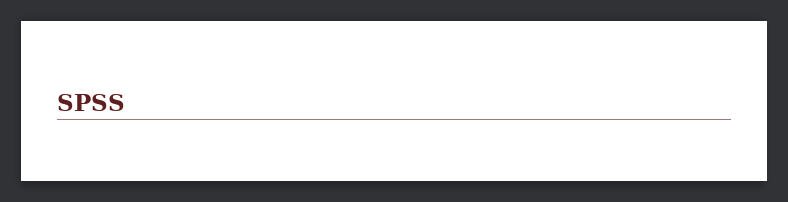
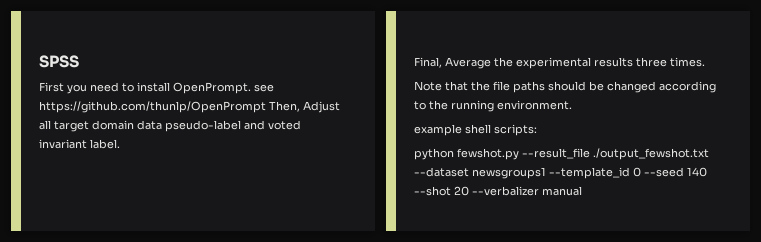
+ First you need to install OpenPrompt. see https://github.com/thunlp/OpenPrompt Then, Adjust all target domain data pseudo-label and voted invariant label.
+ Final, Average the experimental results three times.
+ Note that the file paths should be changed according to the running environment.
+ example shell scripts:
+ python fewshot.py --result_file ./output_fewshot.txt --dataset newsgroups1 --template_id 0 --seed 140 --shot 20 --verbalizer manual

